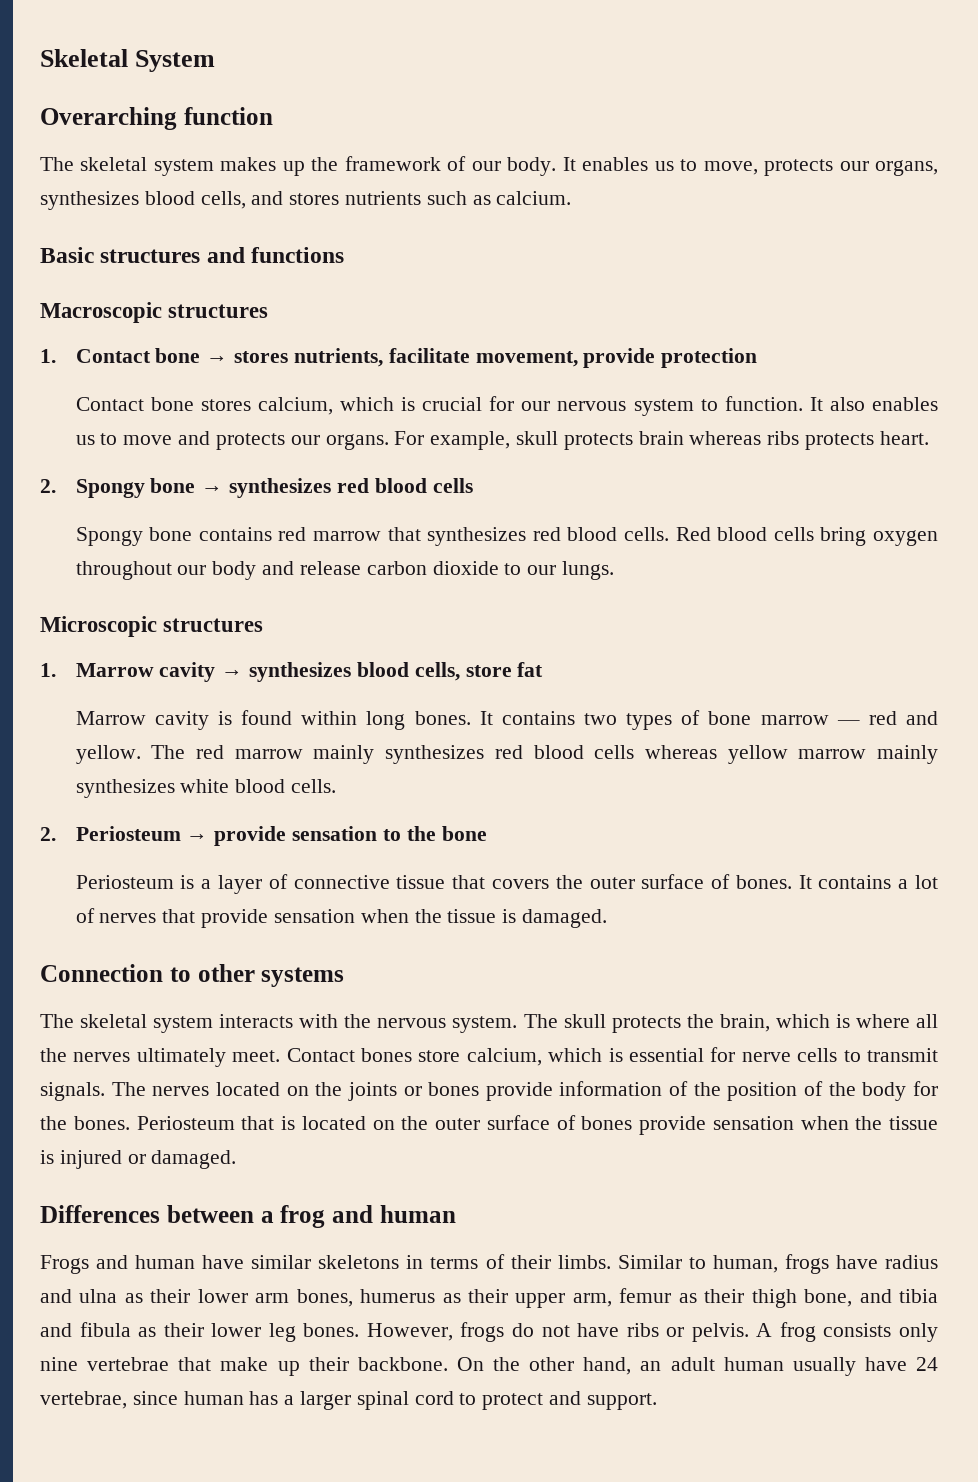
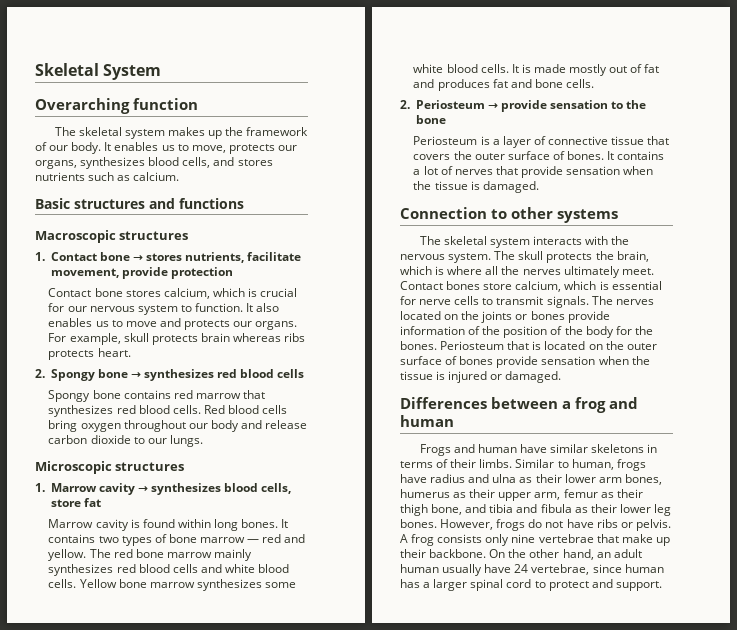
- The red marrow mainly synthesizes red blood cells whereas yellow marrow mainly synthesizes white blood cells.
+ The red bone marrow mainly synthesizes red blood cells and white blood cells. Yellow bone marrow synthesizes some white blood cells. It is made mostly out of fat and produces fat and bone cells.

